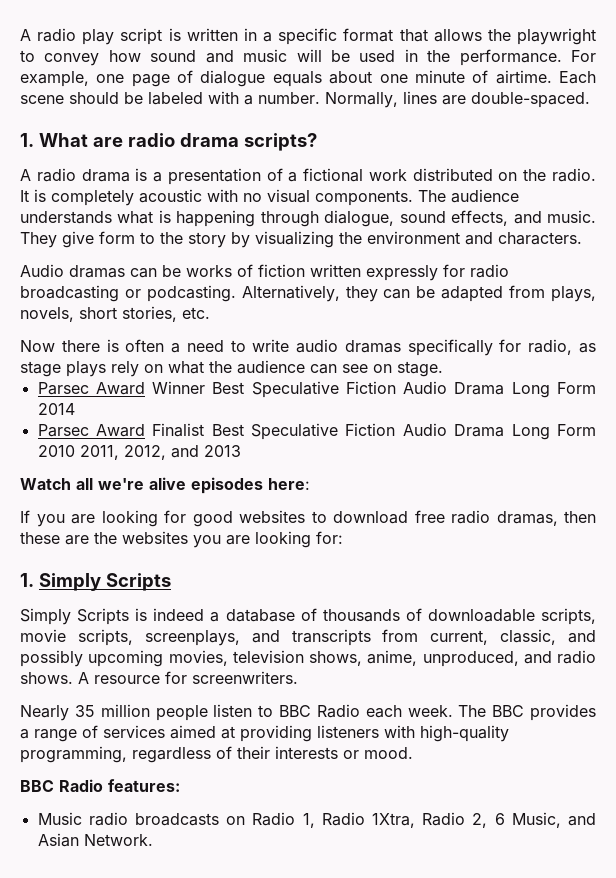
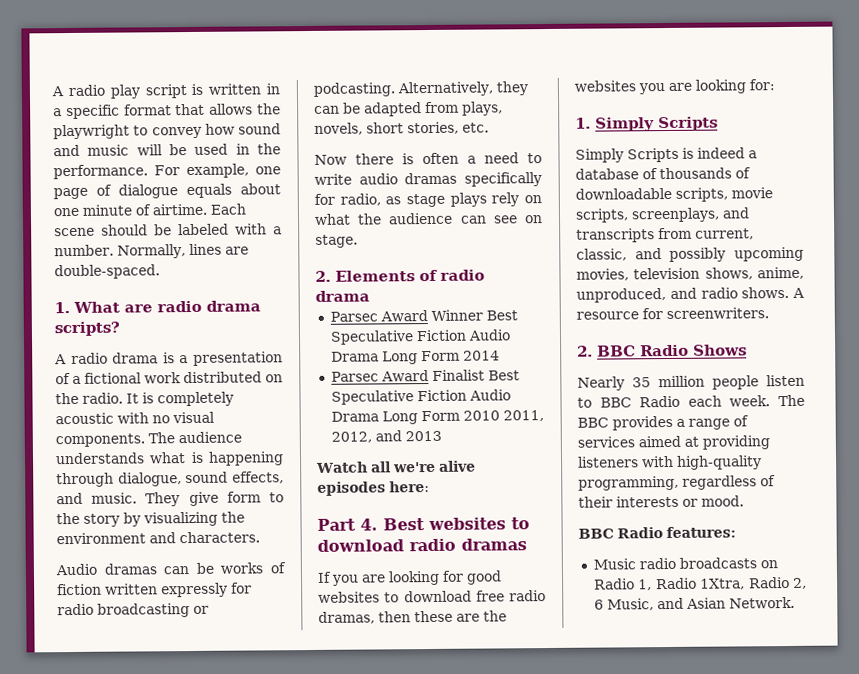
+ 2. Elements of radio drama
+ Part 4. Best websites to download radio dramas
+ 2. BBC Radio Shows

